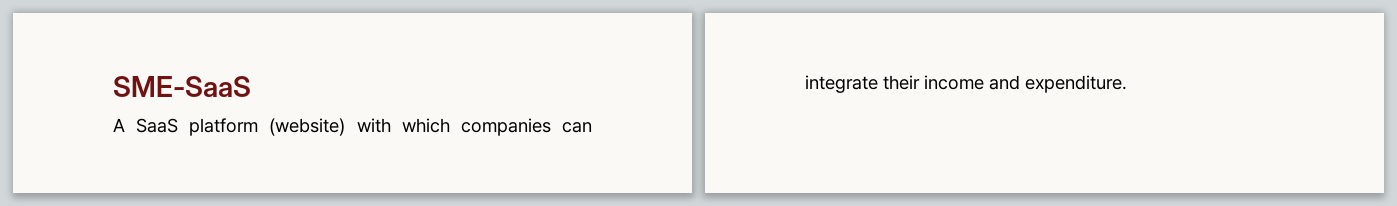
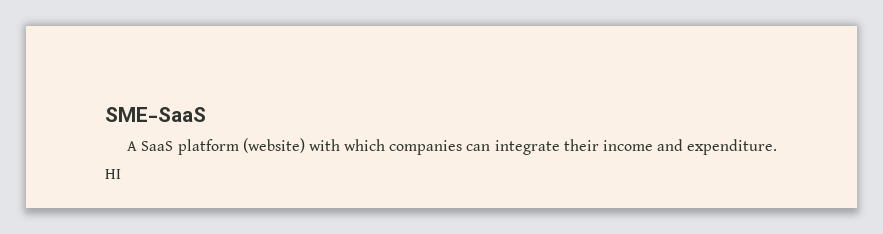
+ HI

